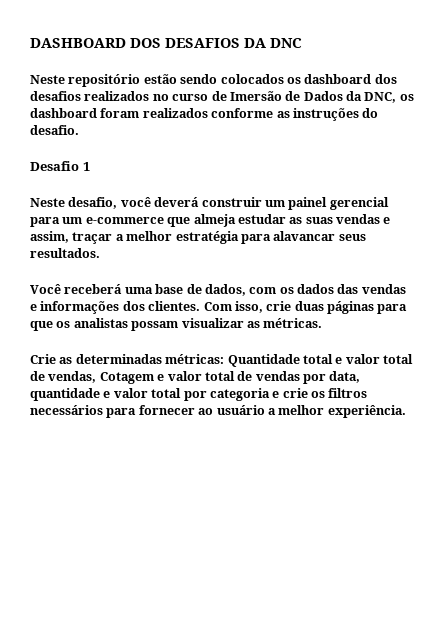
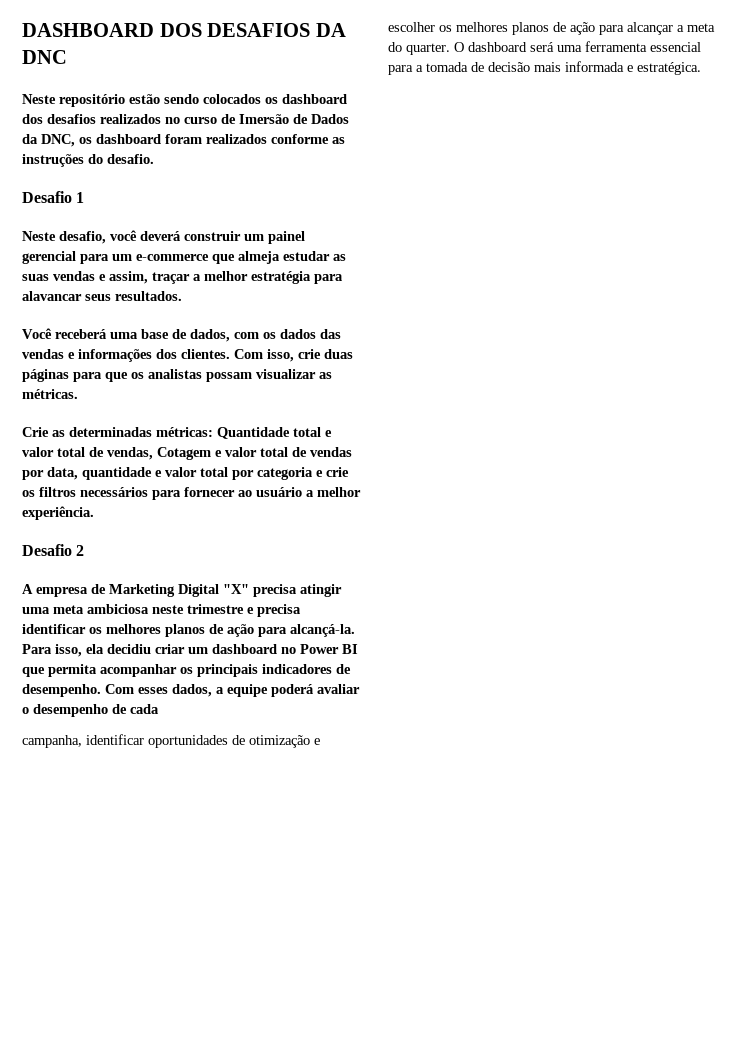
+ Desafio 2
+ A empresa de Marketing Digital "X" precisa atingir uma meta ambiciosa neste trimestre e precisa identificar os melhores planos de ação para alcançá-la. Para isso, ela decidiu criar um dashboard no Power BI que permita acompanhar os principais indicadores de desempenho. Com esses dados, a equipe poderá avaliar o desempenho de cada
+ campanha, identificar oportunidades de otimização e escolher os melhores planos de ação para alcançar a meta do quarter. O dashboard será uma ferramenta essencial para a tomada de decisão mais informada e estratégica.

